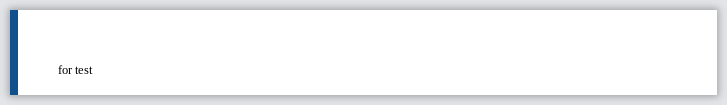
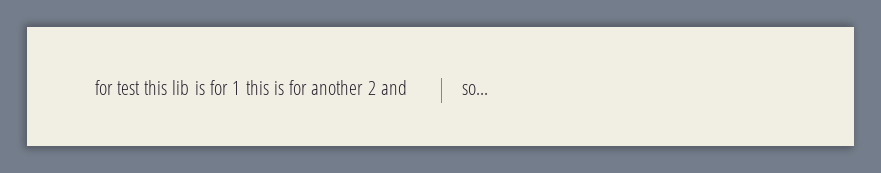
- for test
+ for test this lib is for 1 this is for another 2 and so...

